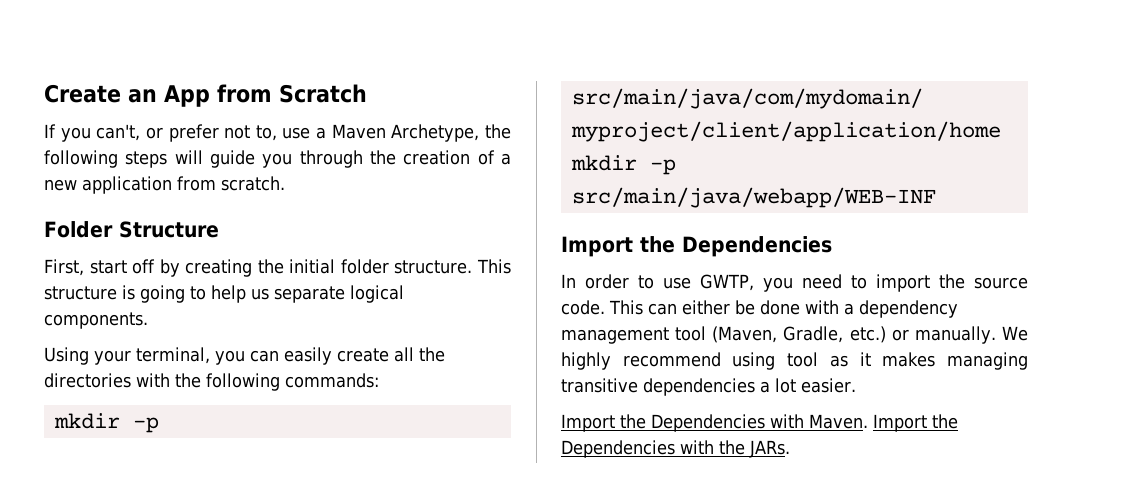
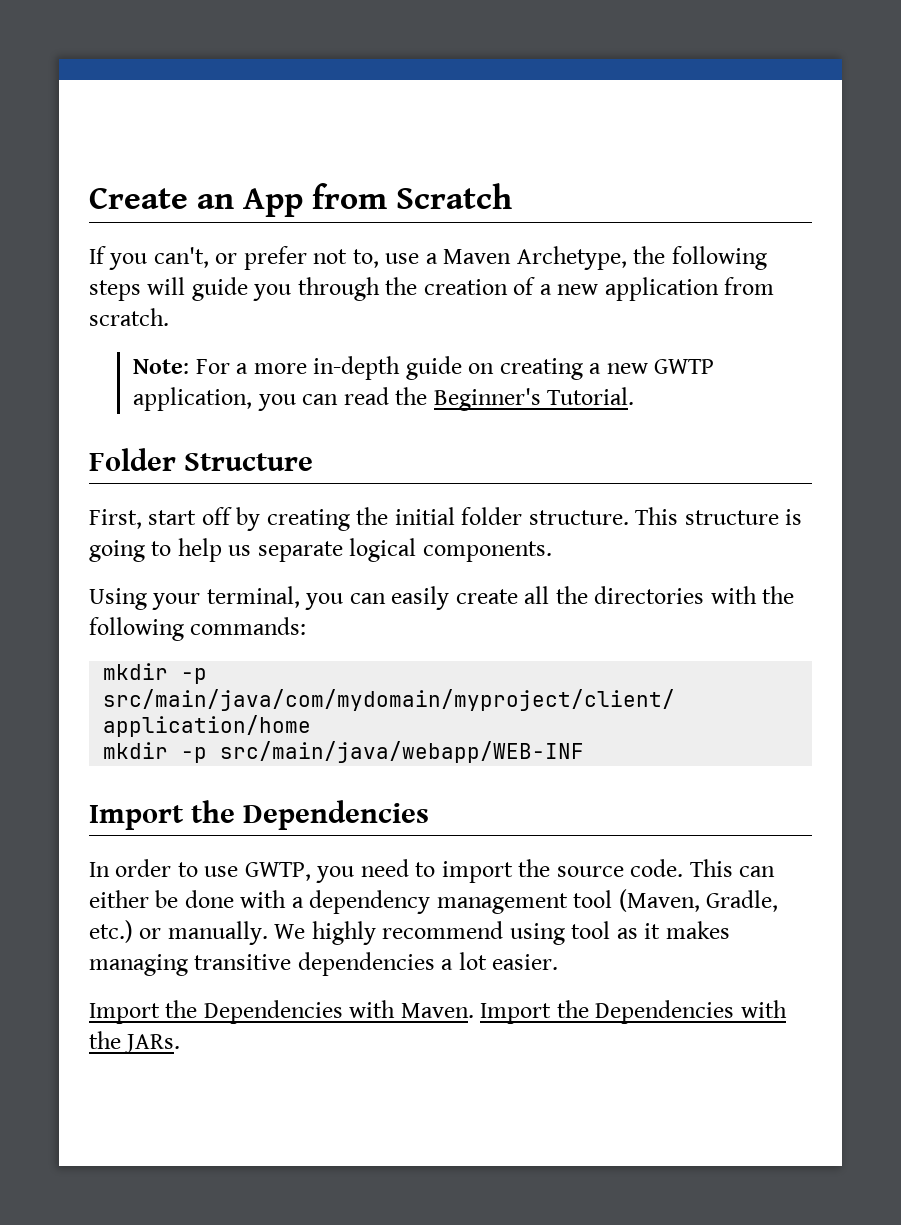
+ Note: For a more in-depth guide on creating a new GWTP application, you can read the Beginner's Tutorial.

